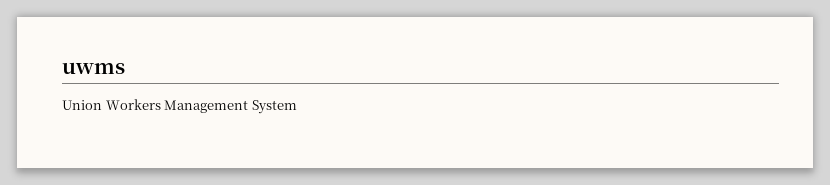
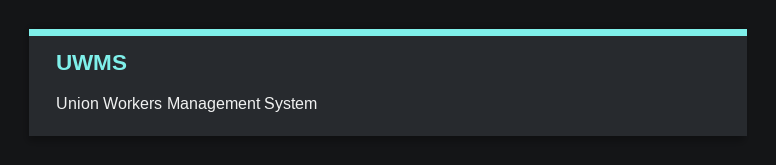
- uwms
+ UWMS

